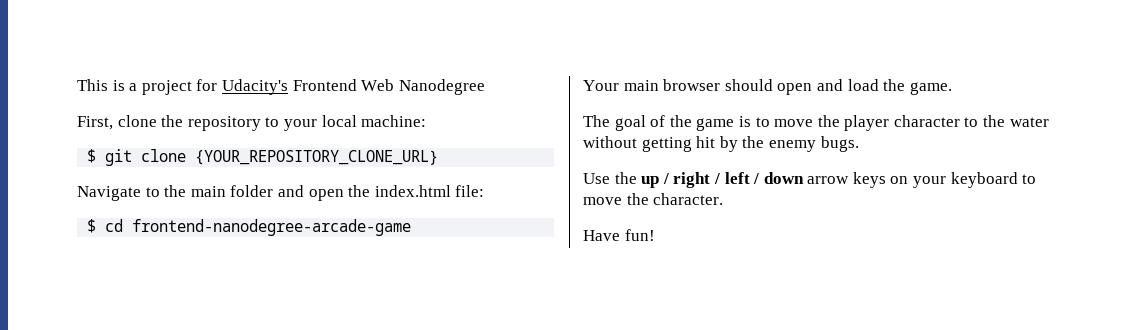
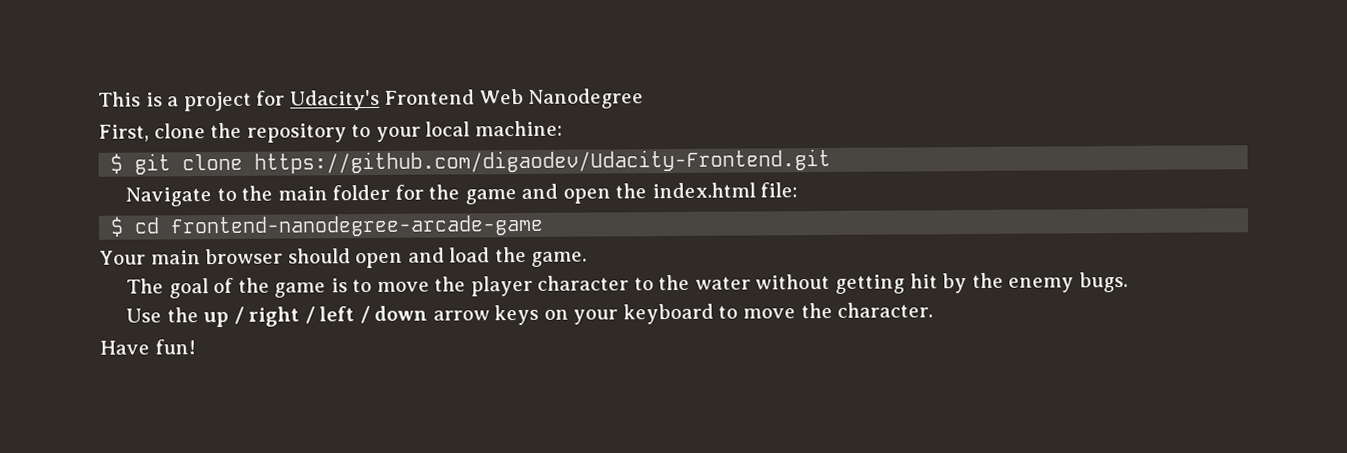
- $ git clone {YOUR_REPOSITORY_CLONE_URL}
+ $ git clone https://github.com/digaodev/Udacity-Frontend.git
- Navigate to the main folder and open the index.html file:
+ Navigate to the main folder for the game and open the index.html file:

